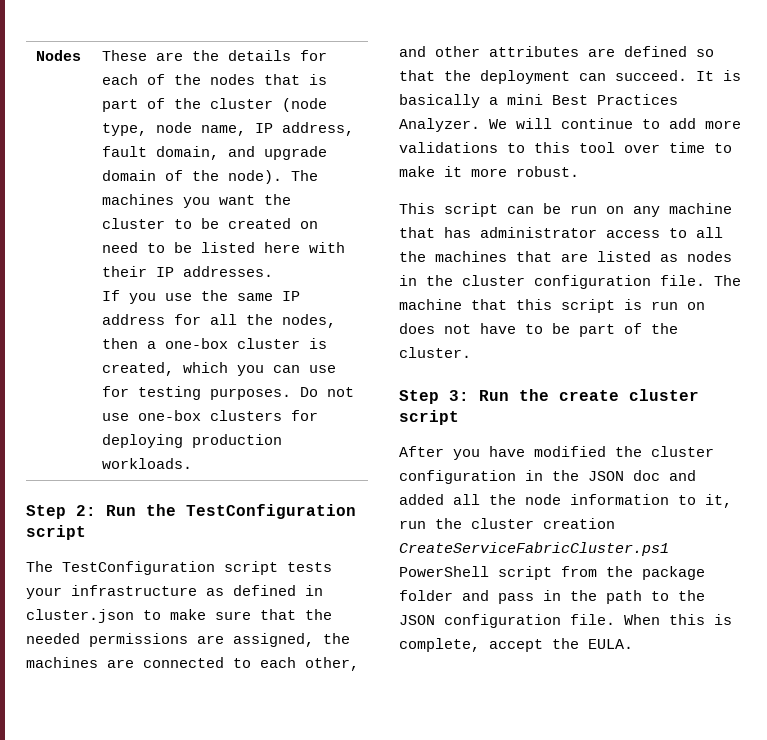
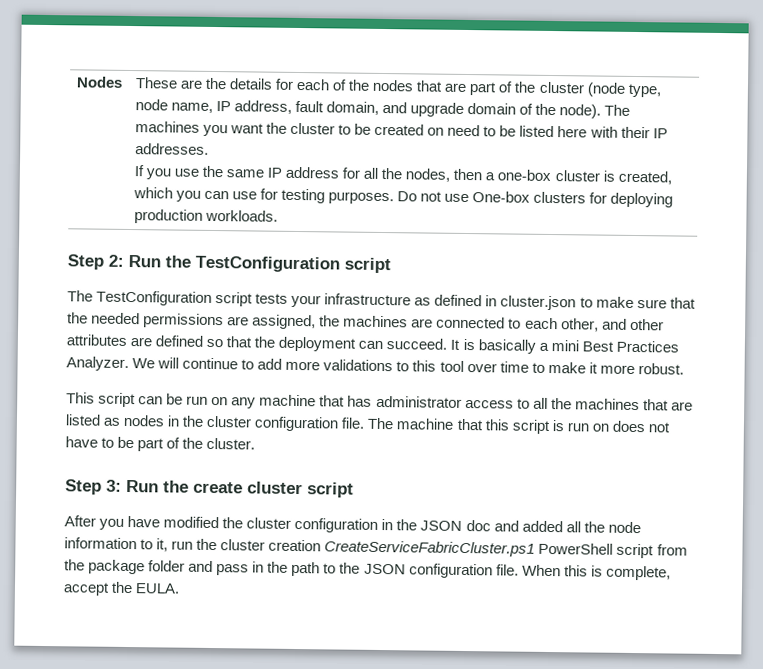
- These are the details for each of the nodes that is part of the cluster (node type, node name, IP address, fault domain, and upgrade domain of the node).
+ These are the details for each of the nodes that are part of the cluster (node type, node name, IP address, fault domain, and upgrade domain of the node).
- Do not use one-box clusters for deploying production workloads.
+ Do not use One-box clusters for deploying production workloads.

